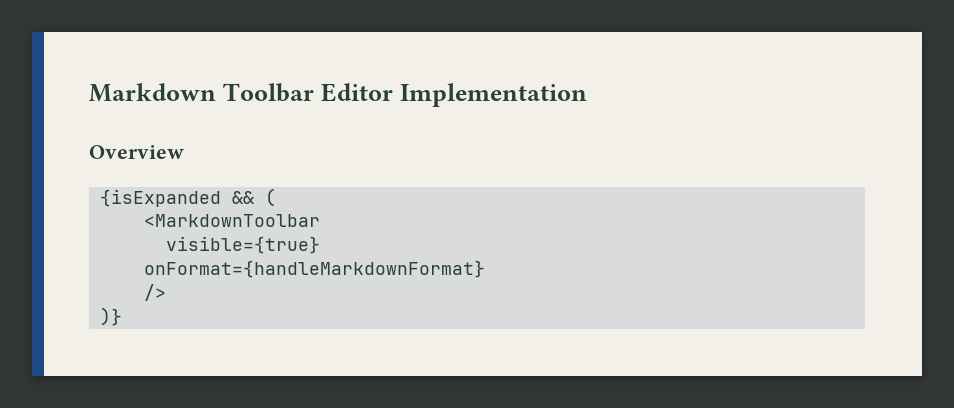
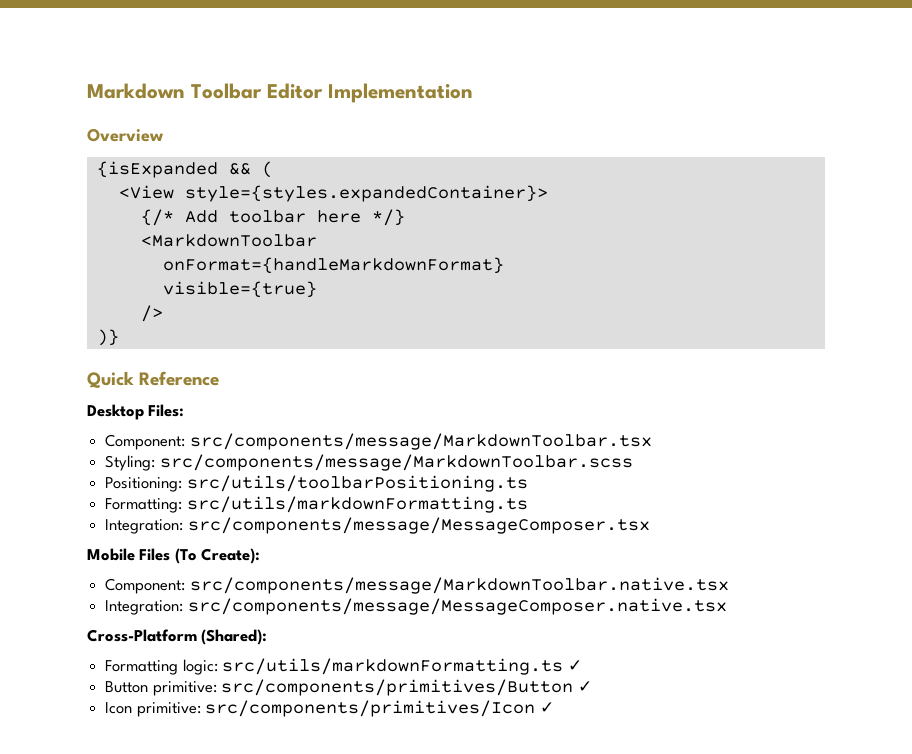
+ <View style={styles.expandedContainer}>
+ {/* Add toolbar here */}
+ onFormat={handleMarkdownFormat}
- onFormat={handleMarkdownFormat}
+ Quick Reference
+ Desktop Files:
+ Component: src/components/message/MarkdownToolbar.tsx
+ Styling: src/components/message/MarkdownToolbar.scss
+ Positioning: src/utils/toolbarPositioning.ts
+ Formatting: src/utils/markdownFormatting.ts
+ Integration: src/components/message/MessageComposer.tsx
+ Mobile Files (To Create):
+ Component: src/components/message/MarkdownToolbar.native.tsx
+ Integration: src/components/message/MessageComposer.native.tsx
+ Cross-Platform (Shared):
+ Formatting logic: src/utils/markdownFormatting.ts ✓
+ Button primitive: src/components/primitives/Button ✓
+ Icon primitive: src/components/primitives/Icon ✓

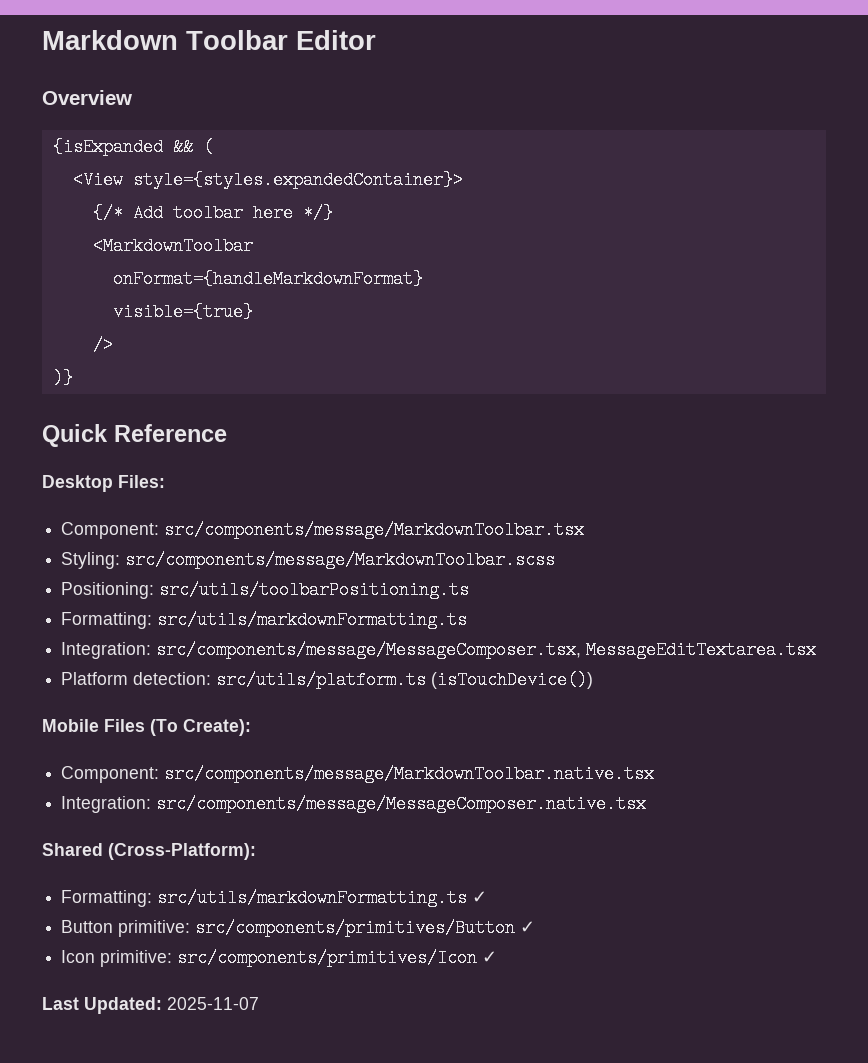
- Markdown Toolbar Editor Implementation
+ Markdown Toolbar Editor
- Integration: src/components/message/MessageComposer.tsx
+ Integration: src/components/message/MessageComposer.tsx, MessageEditTextarea.tsx
+ Platform detection: src/utils/platform.ts (isTouchDevice())
- Cross-Platform (Shared):
- Formatting logic: src/utils/markdownFormatting.ts ✓
+ Shared (Cross-Platform):
+ Formatting: src/utils/markdownFormatting.ts ✓
+ Last Updated: 2025-11-07

